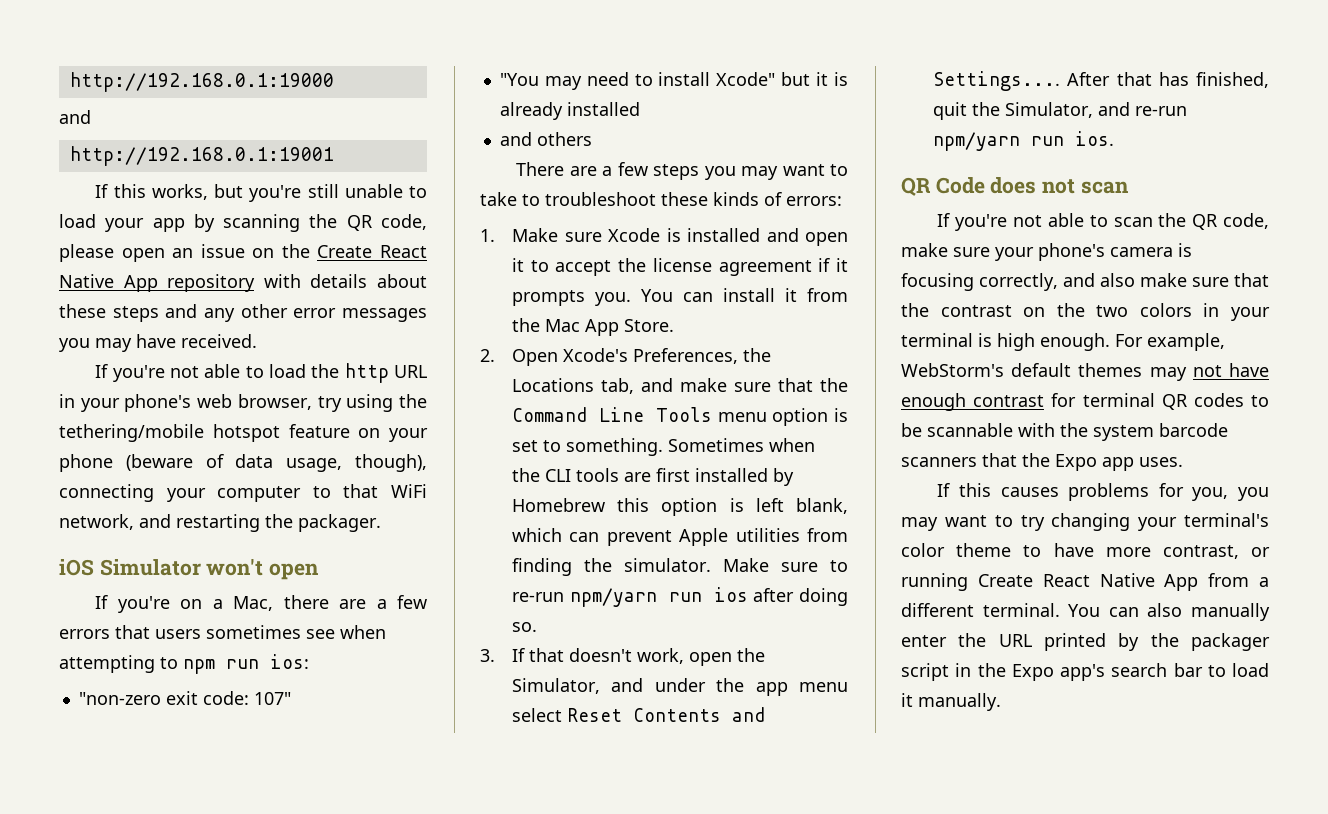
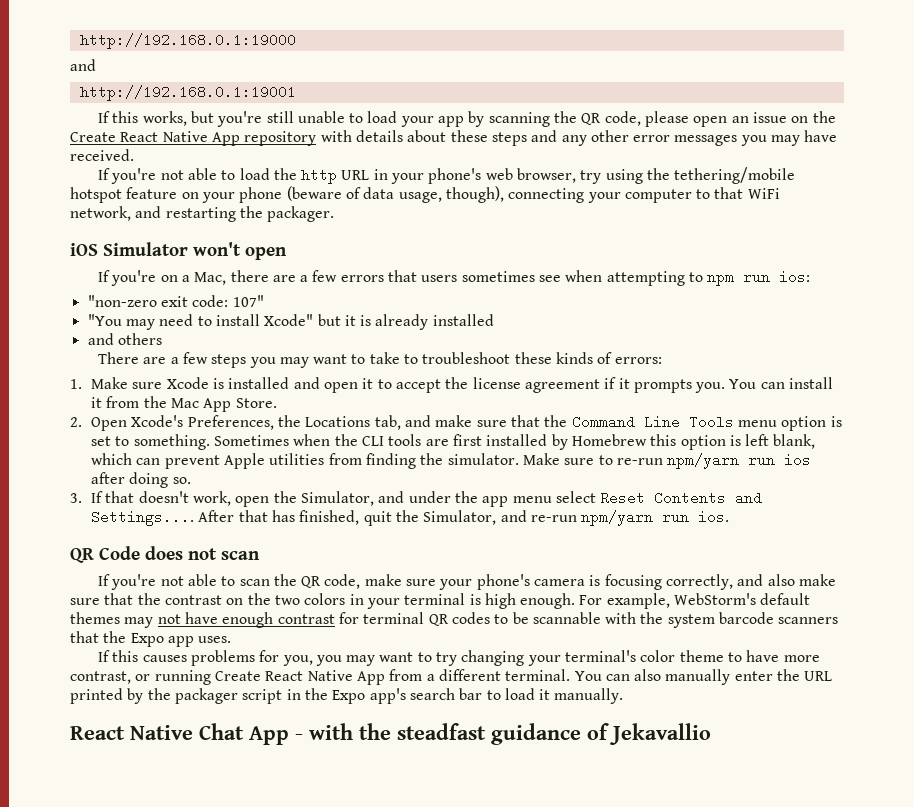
+ React Native Chat App - with the steadfast guidance of Jekavallio

